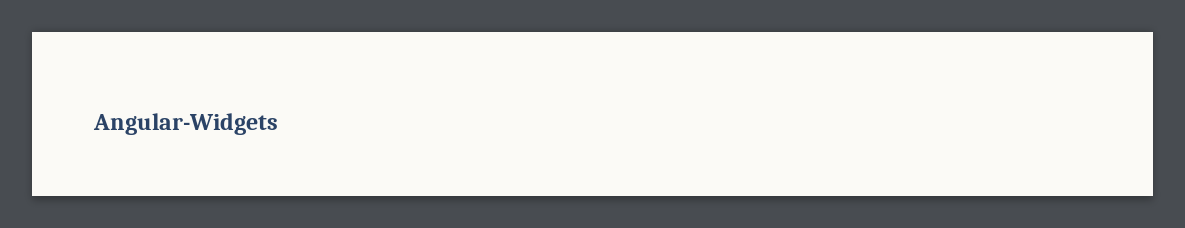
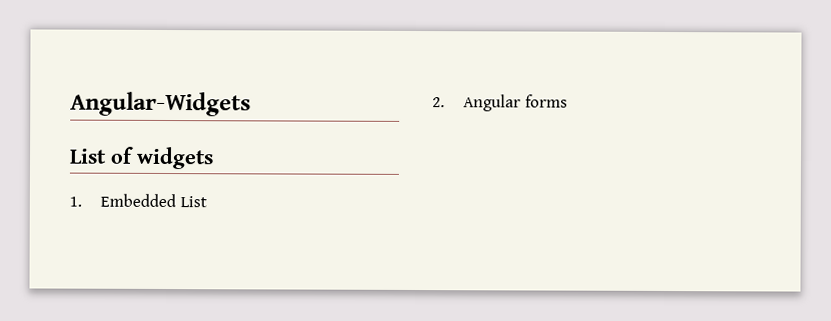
+ List of widgets
+ 1. Embedded List
+ 2. Angular forms

